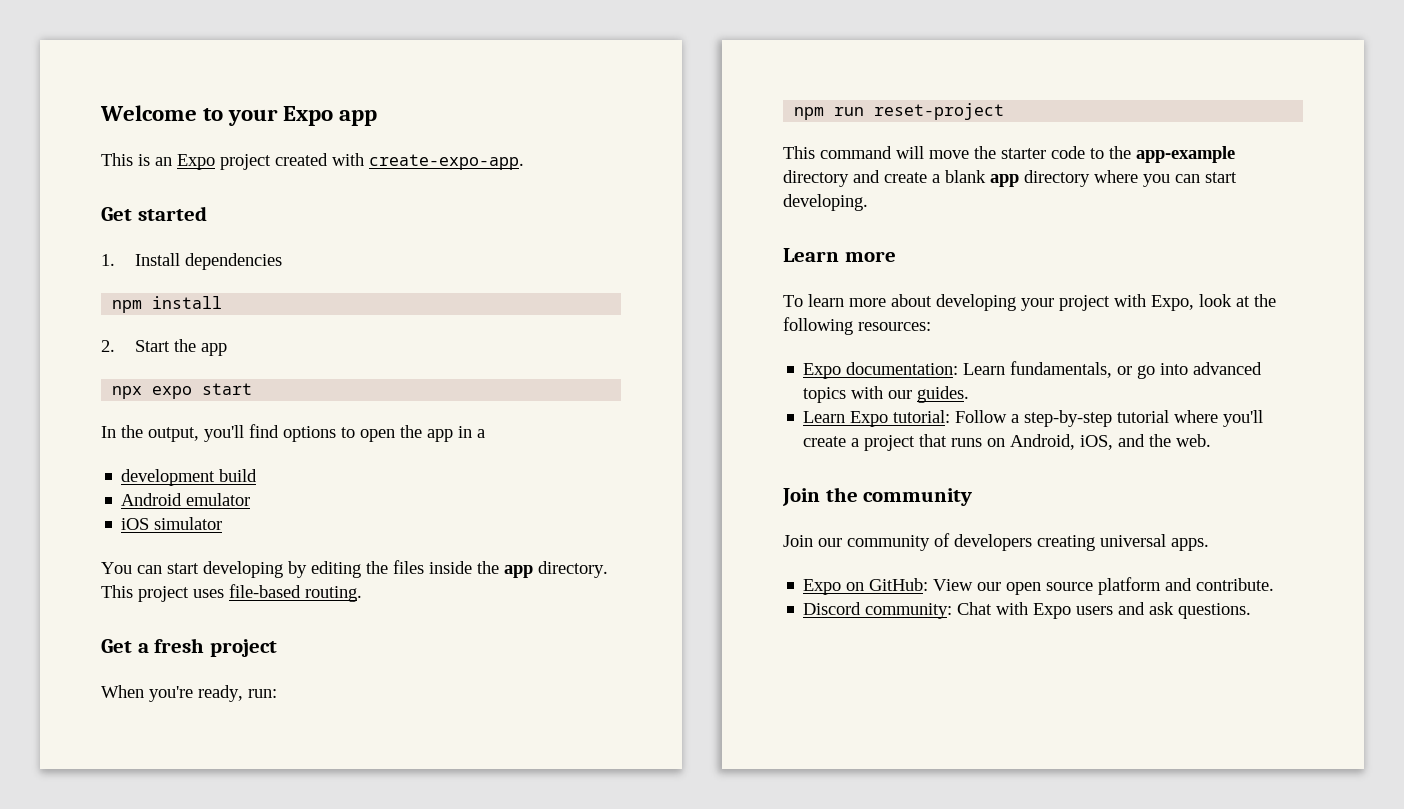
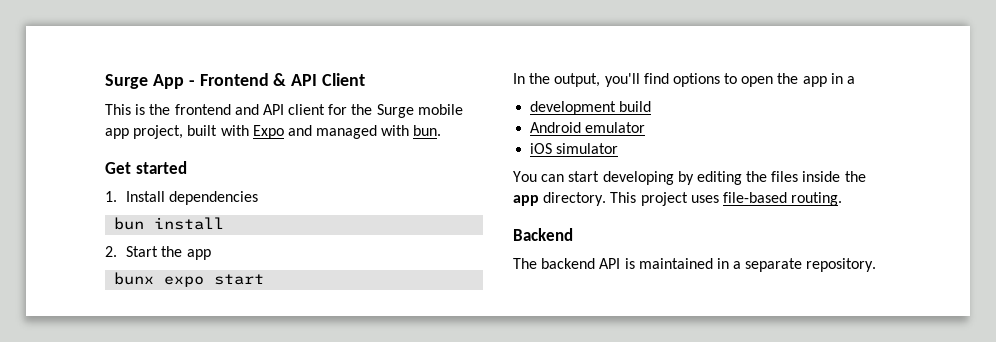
- Welcome to your Expo app
- This is an Expo project created with create-expo-app.
+ Surge App - Frontend & API Client
+ This is the frontend and API client for the Surge mobile app project, built with Expo and managed with bun.
- npm install
+ bun install
- npx expo start
+ bunx expo start
- Get a fresh project
- When you're ready, run:
- npm run reset-project
- This command will move the starter code to the app-example directory and create a blank app directory where you can start developing.
- Learn more
- To learn more about developing your project with Expo, look at the following resources:
- Expo documentation: Learn fundamentals, or go into advanced topics with our guides.
- Learn Expo tutorial: Follow a step-by-step tutorial where you'll create a project that runs on Android, iOS, and the web.
- Join the community
- Join our community of developers creating universal apps.
- Expo on GitHub: View our open source platform and contribute.
- Discord community: Chat with Expo users and ask questions.
+ Backend
+ The backend API is maintained in a separate repository.

